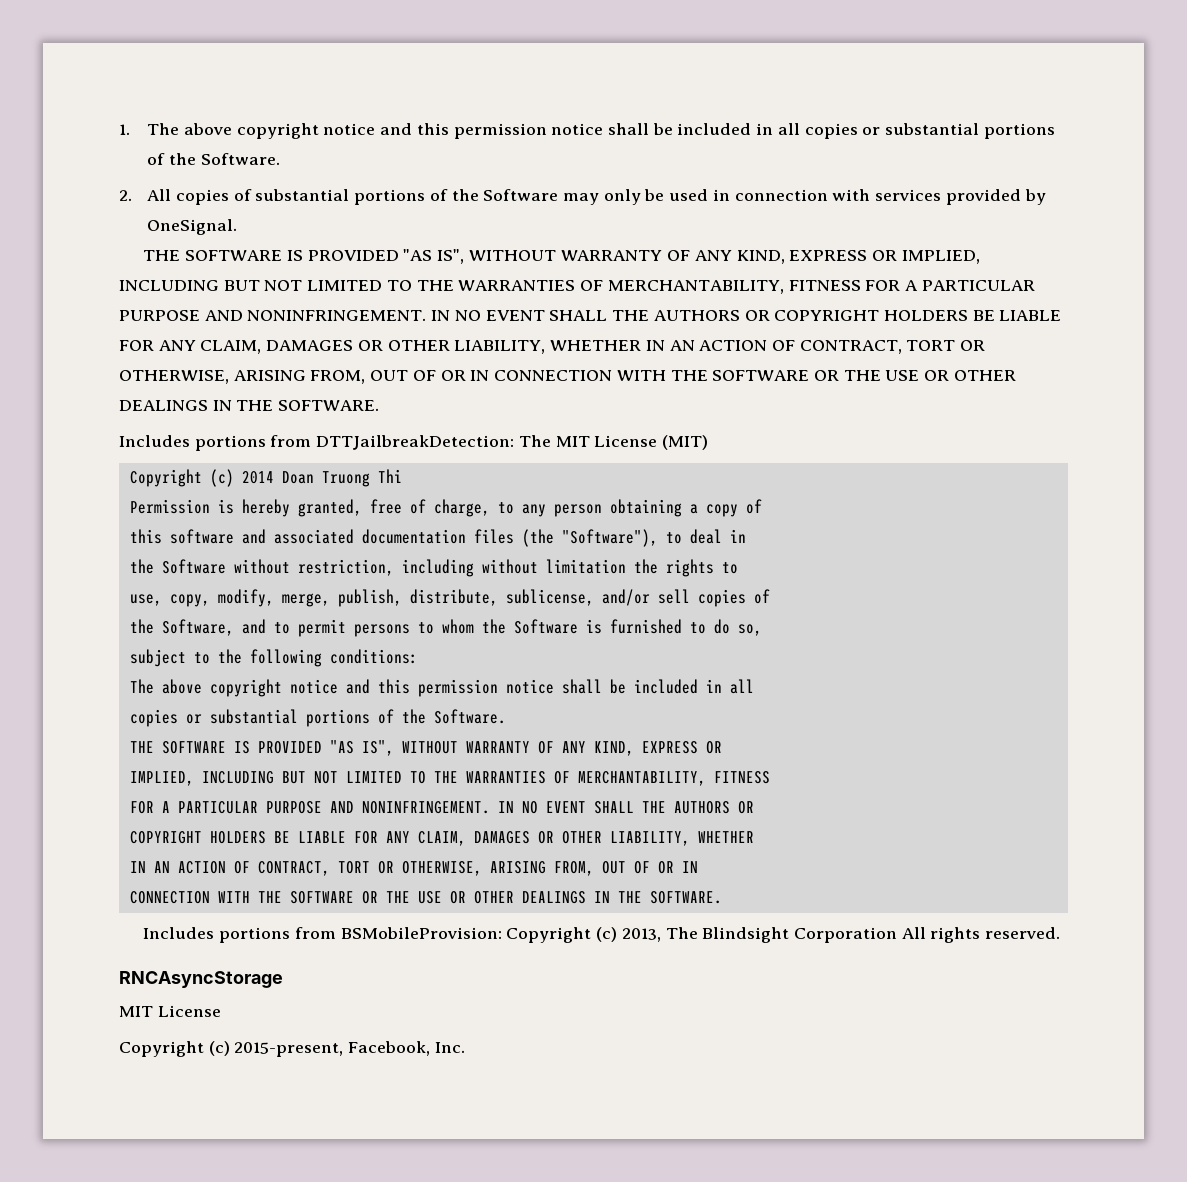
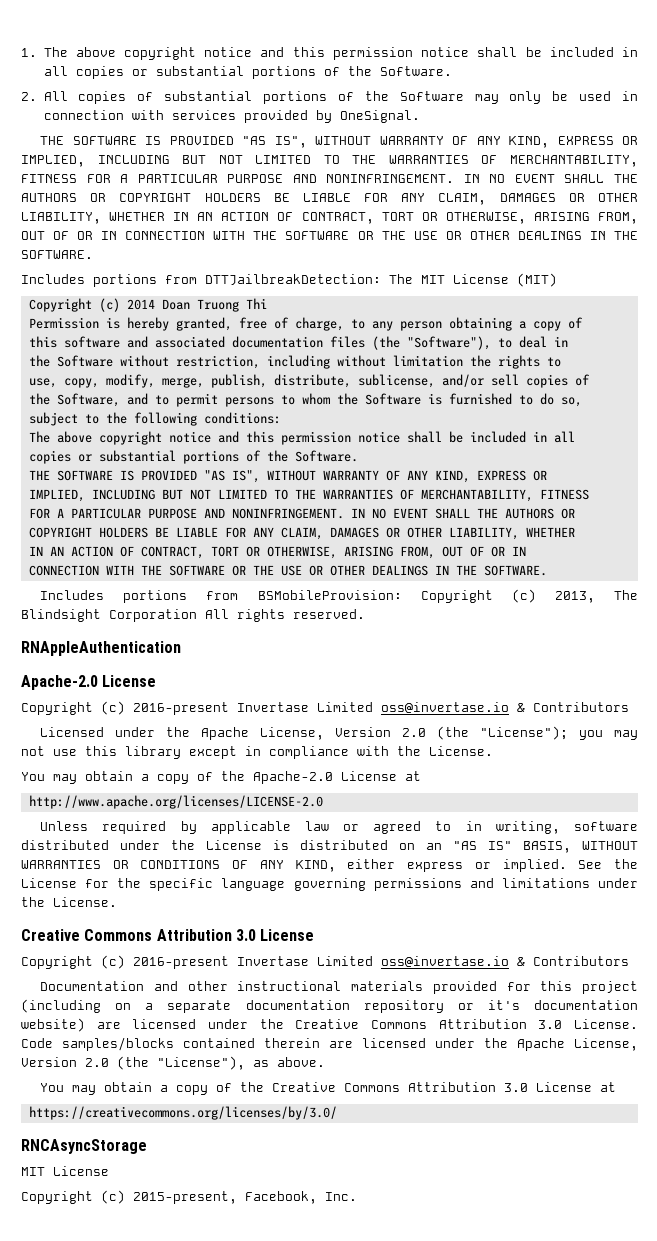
+ RNAppleAuthentication
+ Apache-2.0 License
+ Copyright (c) 2016-present Invertase Limited oss@invertase.io & Contributors
+ Licensed under the Apache License, Version 2.0 (the "License"); you may not use this library except in compliance with the License.
+ You may obtain a copy of the Apache-2.0 License at
+ http://www.apache.org/licenses/LICENSE-2.0
+ Unless required by applicable law or agreed to in writing, software distributed under the License is distributed on an "AS IS" BASIS, WITHOUT WARRANTIES OR CONDITIONS OF ANY KIND, either express or implied. See the License for the specific language governing permissions and limitations under the License.
+ Creative Commons Attribution 3.0 License
+ Copyright (c) 2016-present Invertase Limited oss@invertase.io & Contributors
+ Documentation and other instructional materials provided for this project (including on a separate documentation repository or it's documentation website) are licensed under the Creative Commons Attribution 3.0 License. Code samples/blocks contained therein are licensed under the Apache License, Version 2.0 (the "License"), as above.
+ You may obtain a copy of the Creative Commons Attribution 3.0 License at
+ https://creativecommons.org/licenses/by/3.0/

